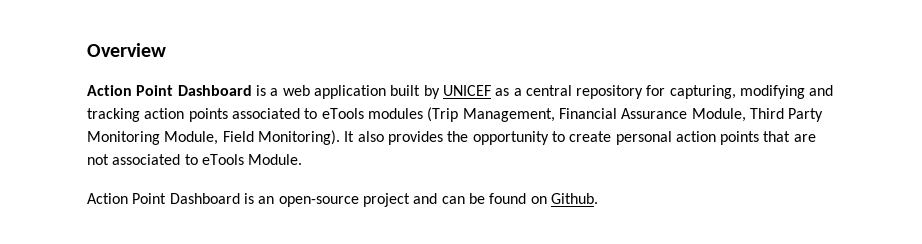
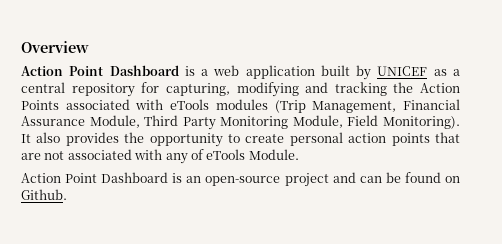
- Action Point Dashboard is a web application built by UNICEF as a central repository for capturing, modifying and tracking action points associated to eTools modules (Trip Management, Financial Assurance Module, Third Party Monitoring Module, Field Monitoring).
+ Action Point Dashboard is a web application built by UNICEF as a central repository for capturing, modifying and tracking the Action Points associated with eTools modules (Trip Management, Financial Assurance Module, Third Party Monitoring Module, Field Monitoring).
- It also provides the opportunity to create personal action points that are not associated to eTools Module.
+ It also provides the opportunity to create personal action points that are not associated with any of eTools Module.

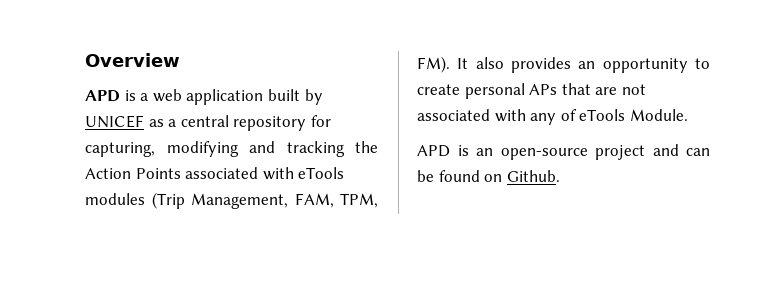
- Action Point Dashboard is a web application built by UNICEF as a central repository for capturing, modifying and tracking the Action Points associated with eTools modules (Trip Management, Financial Assurance Module, Third Party Monitoring Module, Field Monitoring). It also provides the opportunity to create personal action points that are not associated with any of eTools Module.
+ APD is a web application built by UNICEF as a central repository for capturing, modifying and tracking the Action Points associated with eTools modules (Trip Management, FAM, TPM, FM). It also provides an opportunity to create personal APs that are not associated with any of eTools Module.
- Action Point Dashboard is an open-source project and can be found on Github.
+ APD is an open-source project and can be found on Github.

